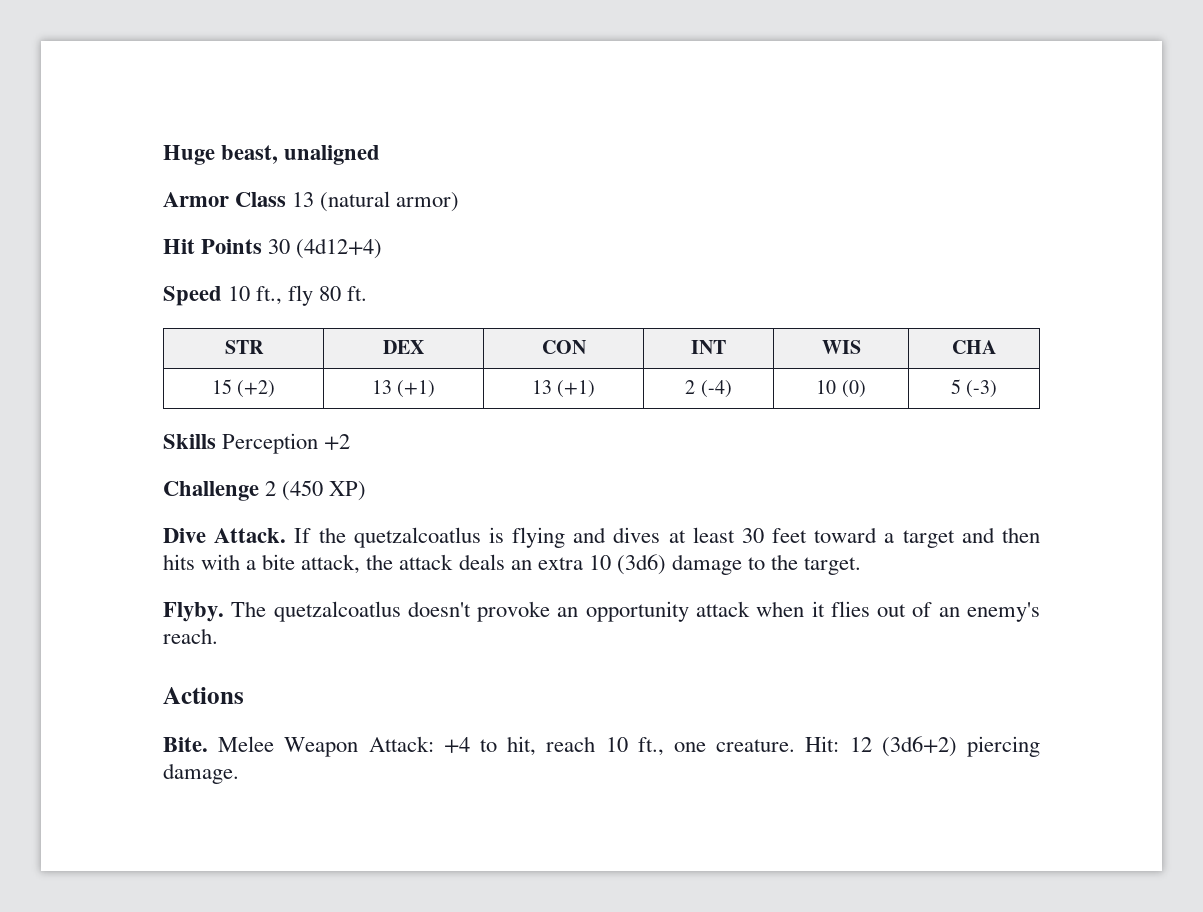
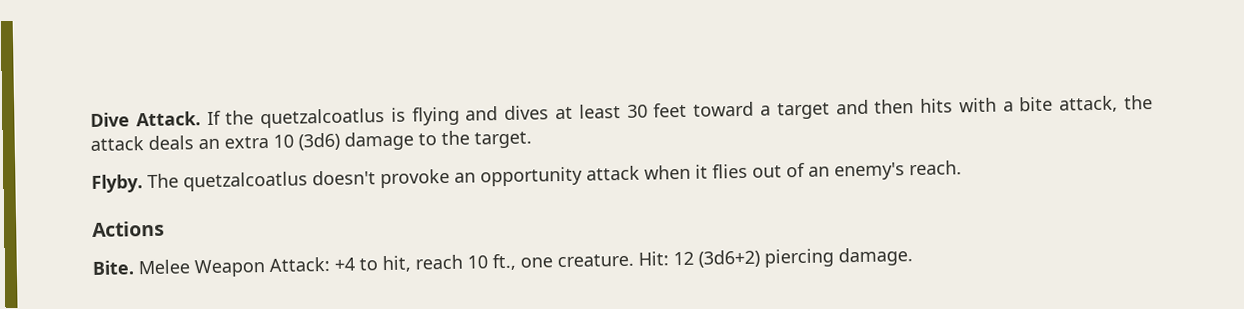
- Huge beast, unaligned
- Armor Class 13 (natural armor)
- Hit Points 30 (4d12+4)
- Speed 10 ft., fly 80 ft.
- STR | DEX | CON | INT | WIS | CHA
- 15 (+2) | 13 (+1) | 13 (+1) | 2 (-4) | 10 (0) | 5 (-3)
- Skills Perception +2
- Challenge 2 (450 XP)

